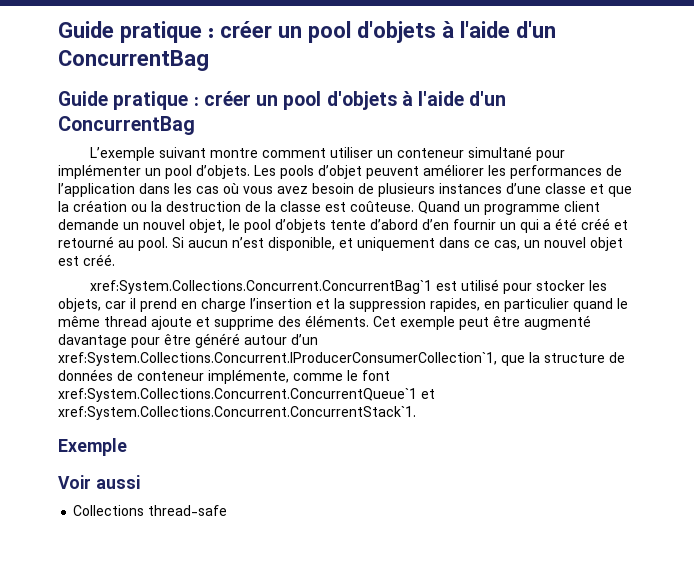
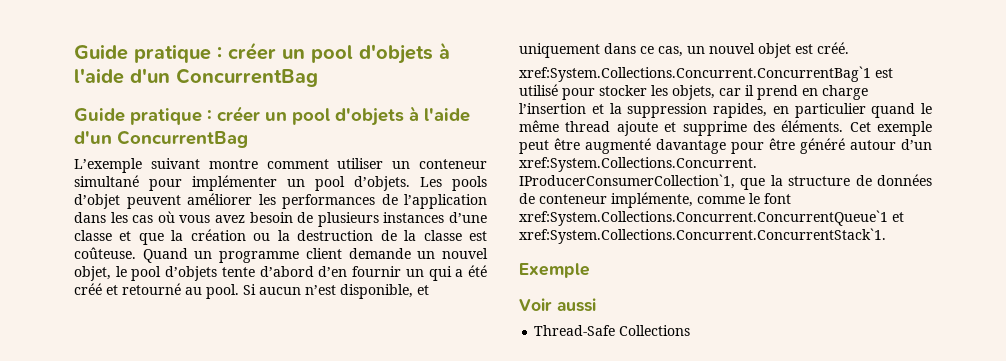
- Collections thread-safe
+ Thread-Safe Collections

